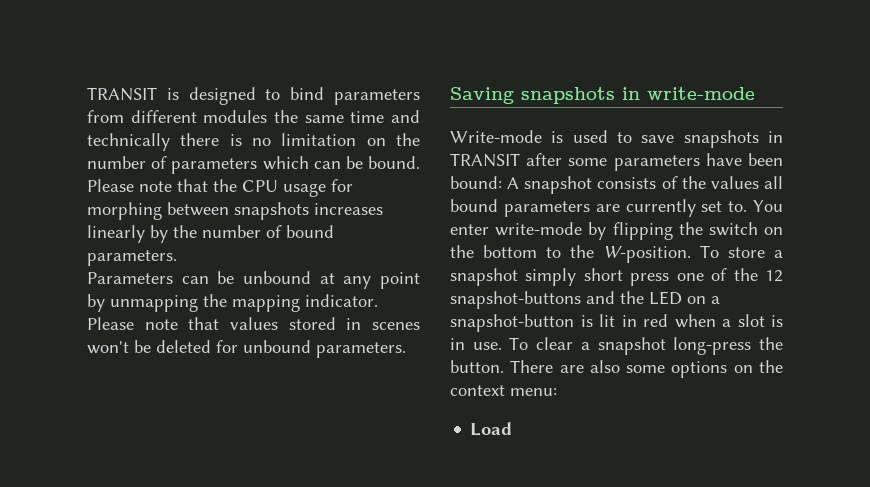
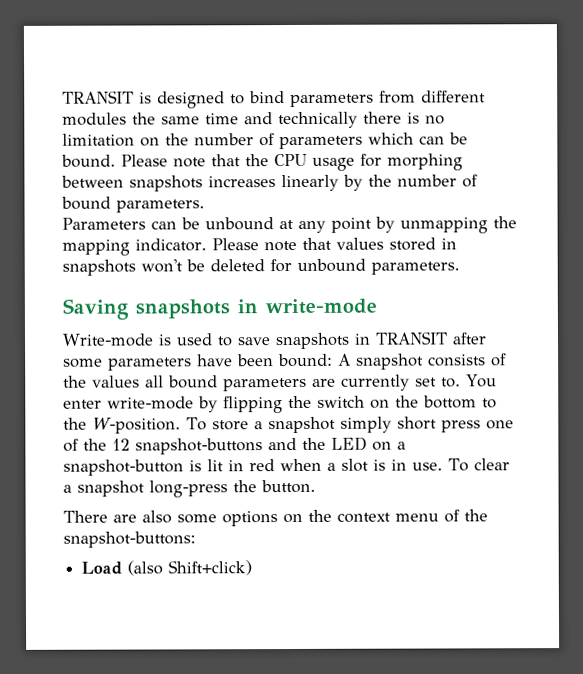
- Please note that values stored in scenes won't be deleted for unbound parameters.
+ Please note that values stored in snapshots won't be deleted for unbound parameters.
- To clear a snapshot long-press the button. There are also some options on the context menu:
+ To clear a snapshot long-press the button.
+ There are also some options on the context menu of the snapshot-buttons:
- Load
+ Load (also Shift+click)

